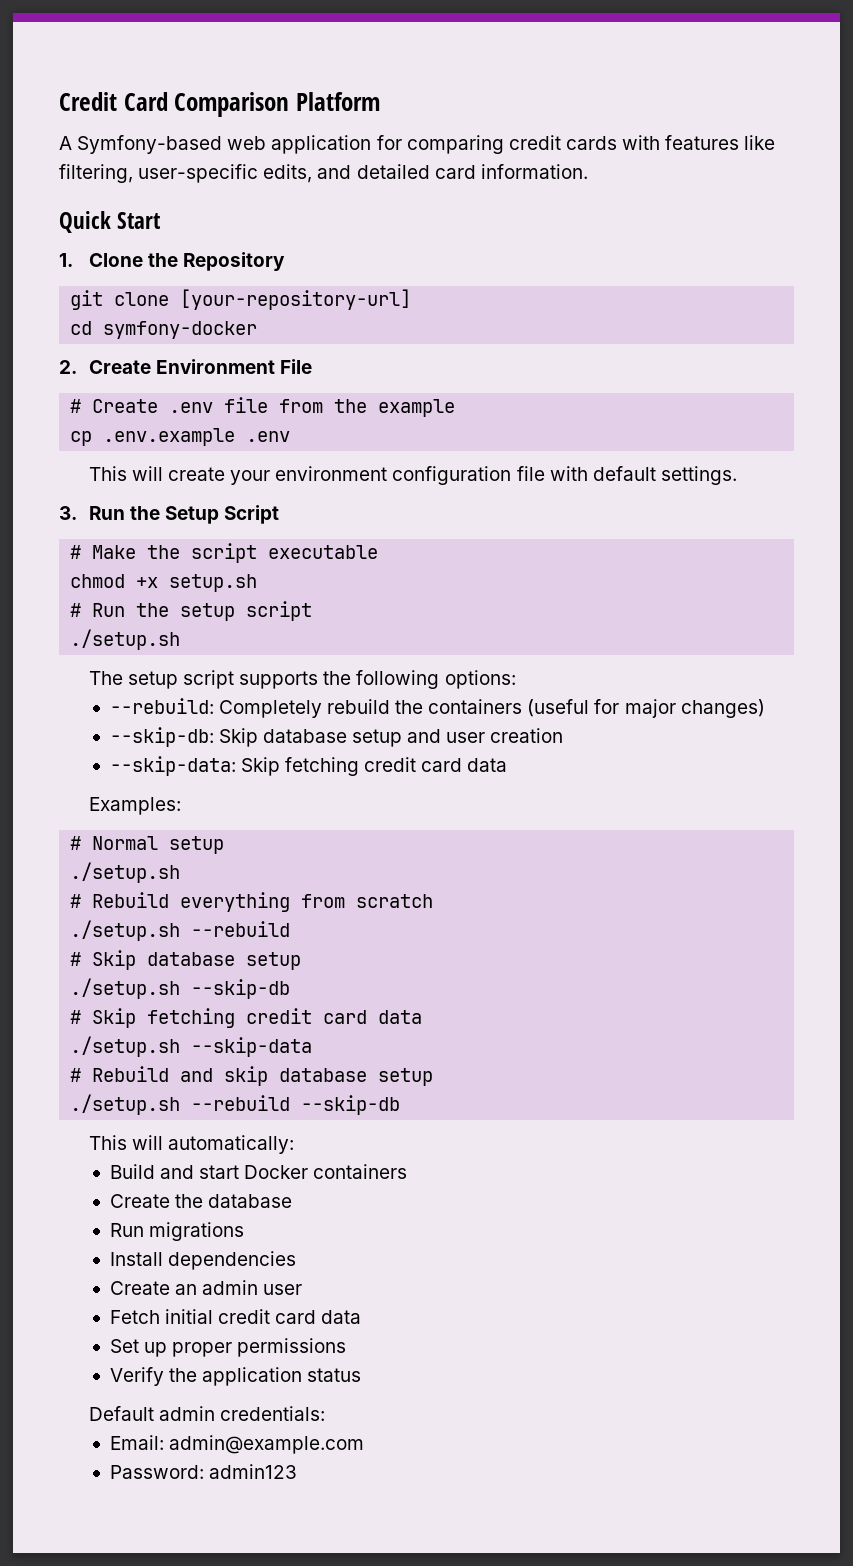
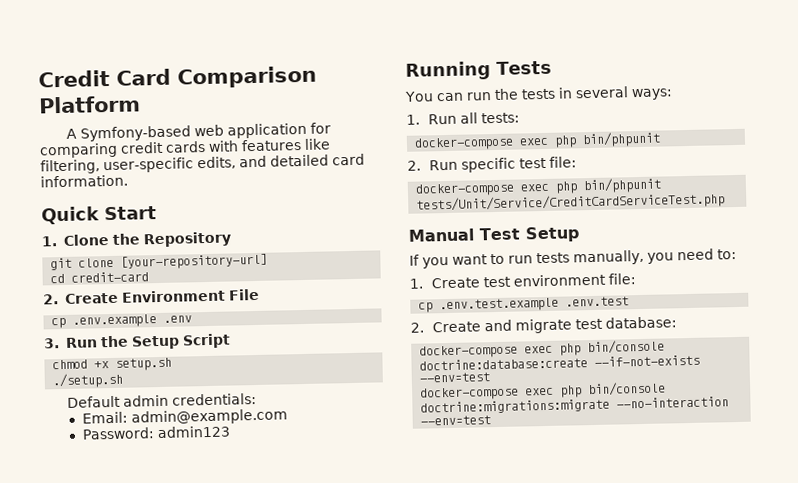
- cd symfony-docker
+ cd credit-card
- # Create .env file from the example
  cp .env.example .env
- This will create your environment configuration file with default settings.
- # Make the script executable
  chmod +x setup.sh
- # Run the setup script
  ./setup.sh
- The setup script supports the following options:
- --rebuild: Completely rebuild the containers (useful for major changes)
- --skip-db: Skip database setup and user creation
- --skip-data: Skip fetching credit card data
- Examples:
- # Normal setup
- ./setup.sh
- # Rebuild everything from scratch
- ./setup.sh --rebuild
- # Skip database setup
- ./setup.sh --skip-db
- # Skip fetching credit card data
- ./setup.sh --skip-data
- # Rebuild and skip database setup
- ./setup.sh --rebuild --skip-db
- This will automatically:
- Build and start Docker containers
- Create the database
- Run migrations
- Install dependencies
- Create an admin user
- Fetch initial credit card data
- Set up proper permissions
- Verify the application status
+ Running Tests
+ You can run the tests in several ways:
+ 1. Run all tests:
+ docker-compose exec php bin/phpunit
+ 2. Run specific test file:
+ docker-compose exec php bin/phpunit tests/Unit/Service/CreditCardServiceTest.php
+ Manual Test Setup
+ If you want to run tests manually, you need to:
+ 1. Create test environment file:
+ cp .env.test.example .env.test
+ 2. Create and migrate test database:
+ docker-compose exec php bin/console doctrine:database:create --if-not-exists --env=test
+ docker-compose exec php bin/console doctrine:migrations:migrate --no-interaction --env=test

